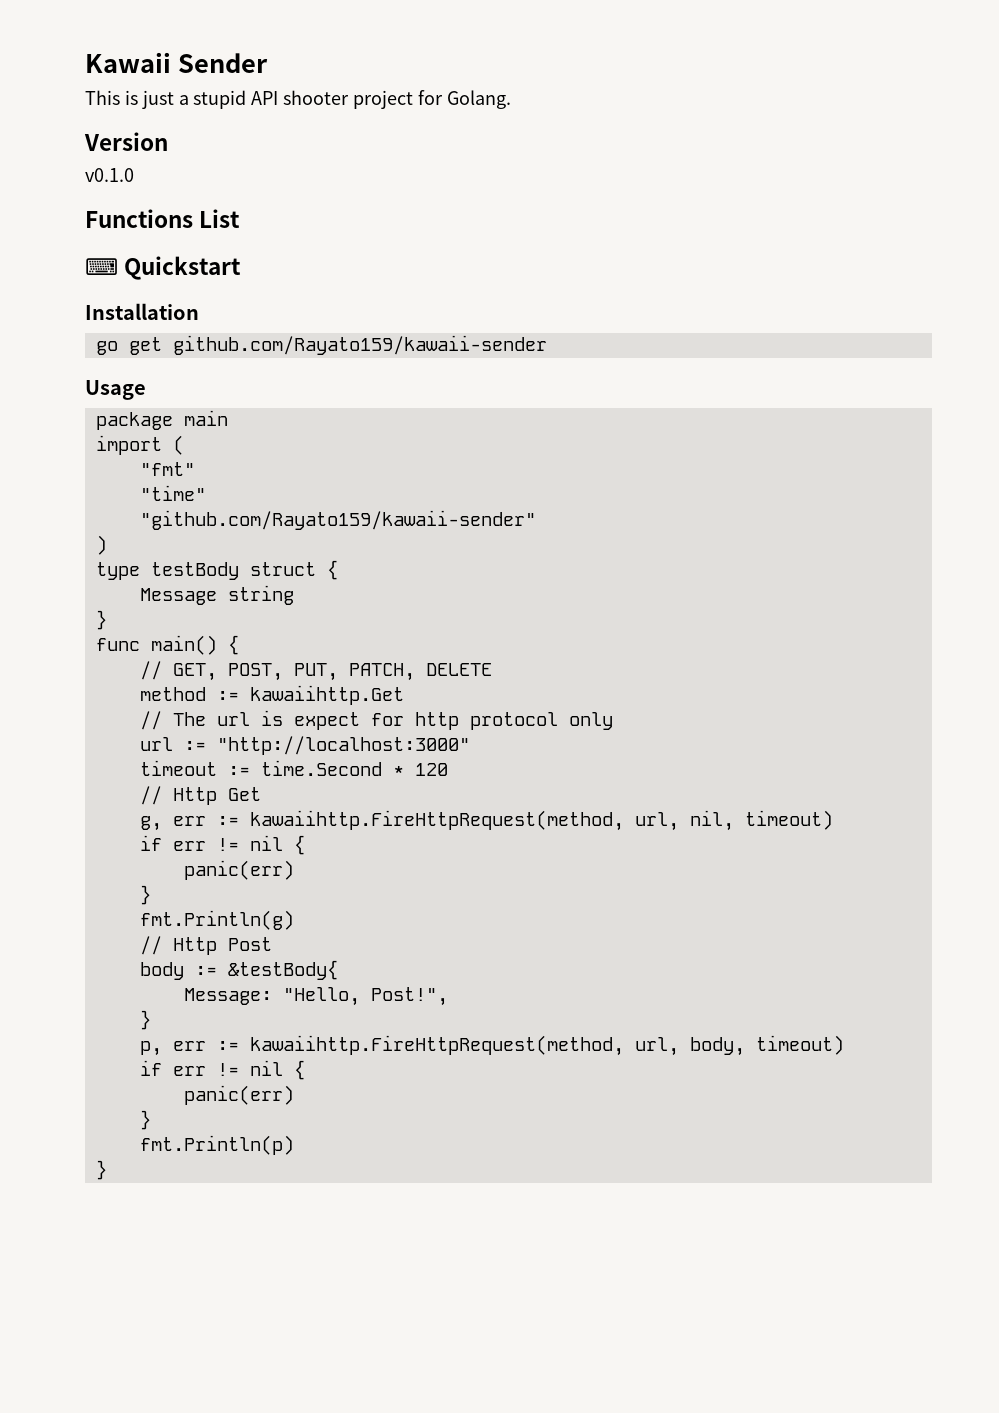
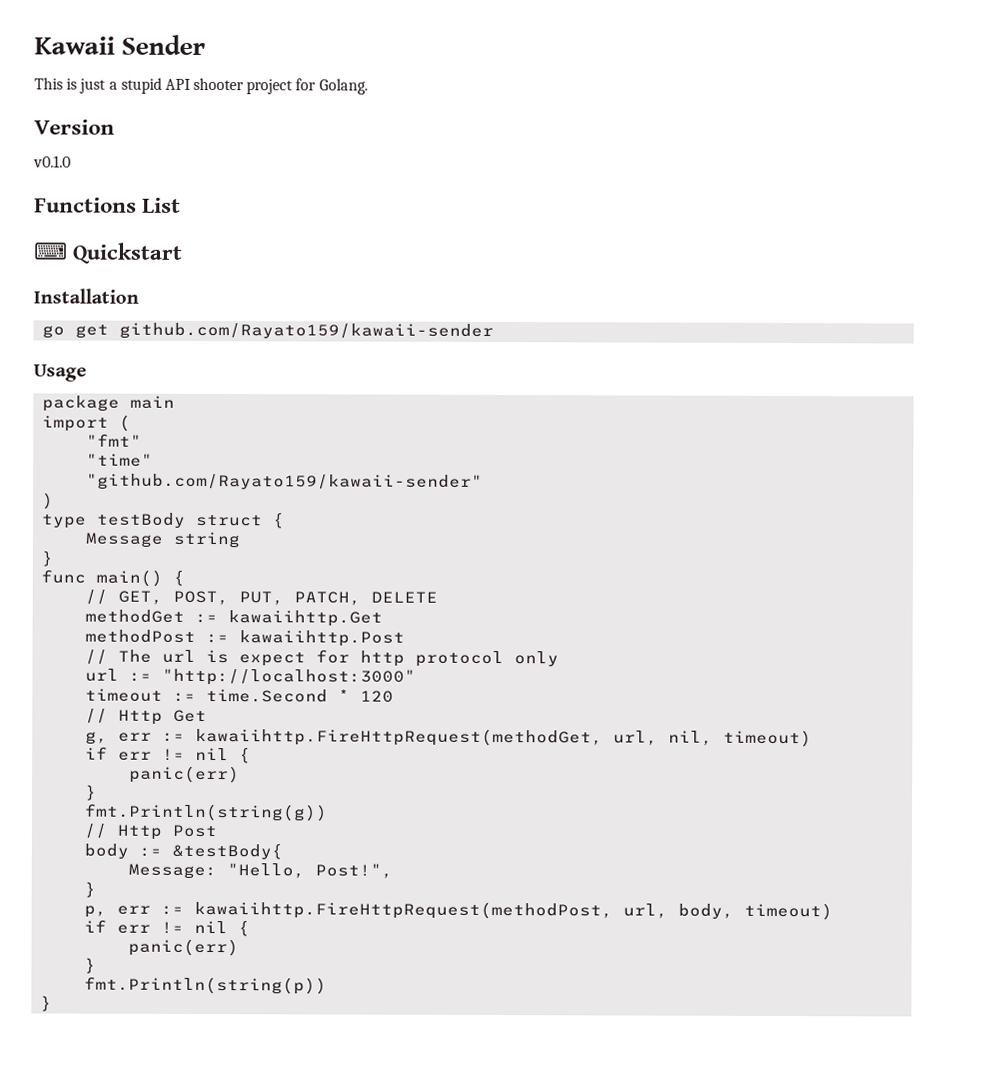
- method := kawaiihttp.Get
+ methodGet := kawaiihttp.Get
+ methodPost := kawaiihttp.Post
- g, err := kawaiihttp.FireHttpRequest(method, url, nil, timeout)
+ g, err := kawaiihttp.FireHttpRequest(methodGet, url, nil, timeout)
- fmt.Println(g)
+ fmt.Println(string(g))
- p, err := kawaiihttp.FireHttpRequest(method, url, body, timeout)
+ p, err := kawaiihttp.FireHttpRequest(methodPost, url, body, timeout)
- fmt.Println(p)
+ fmt.Println(string(p))

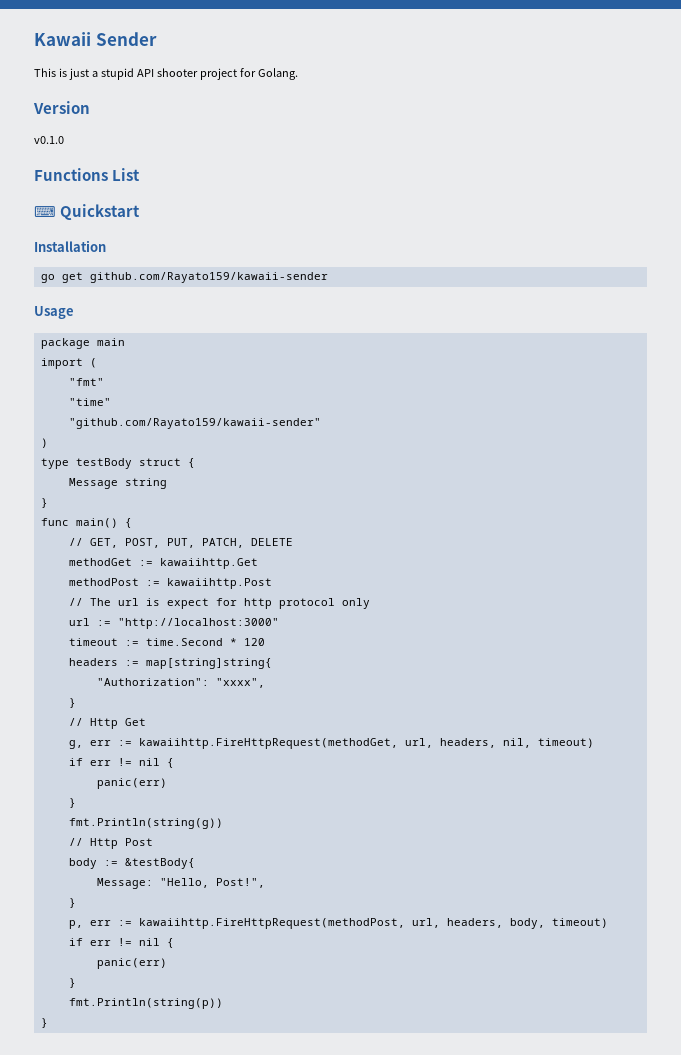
+ headers := map[string]string{
+ "Authorization": "xxxx",
+ }
- g, err := kawaiihttp.FireHttpRequest(methodGet, url, nil, timeout)
+ g, err := kawaiihttp.FireHttpRequest(methodGet, url, headers, nil, timeout)
- p, err := kawaiihttp.FireHttpRequest(methodPost, url, body, timeout)
+ p, err := kawaiihttp.FireHttpRequest(methodPost, url, headers, body, timeout)

